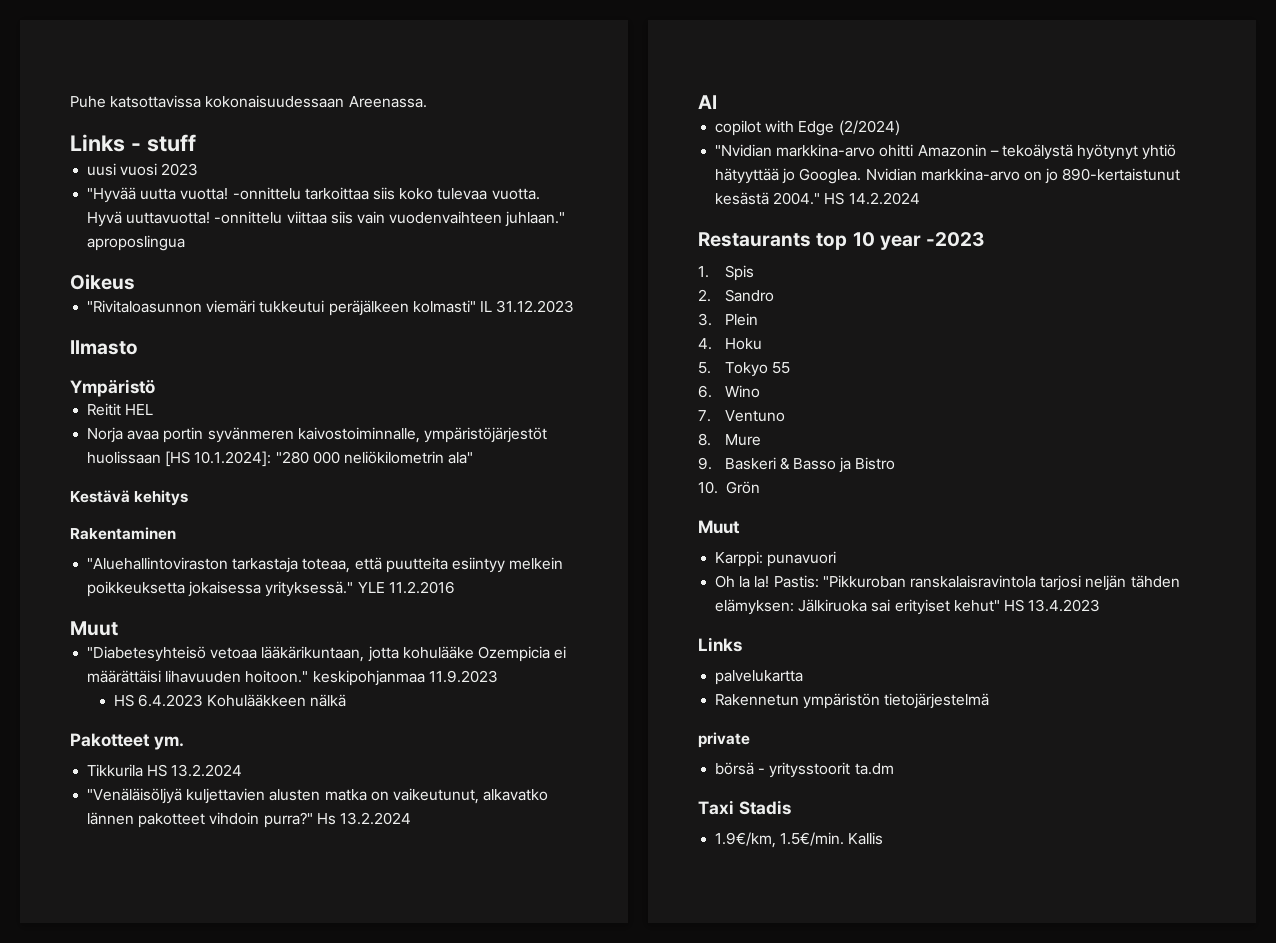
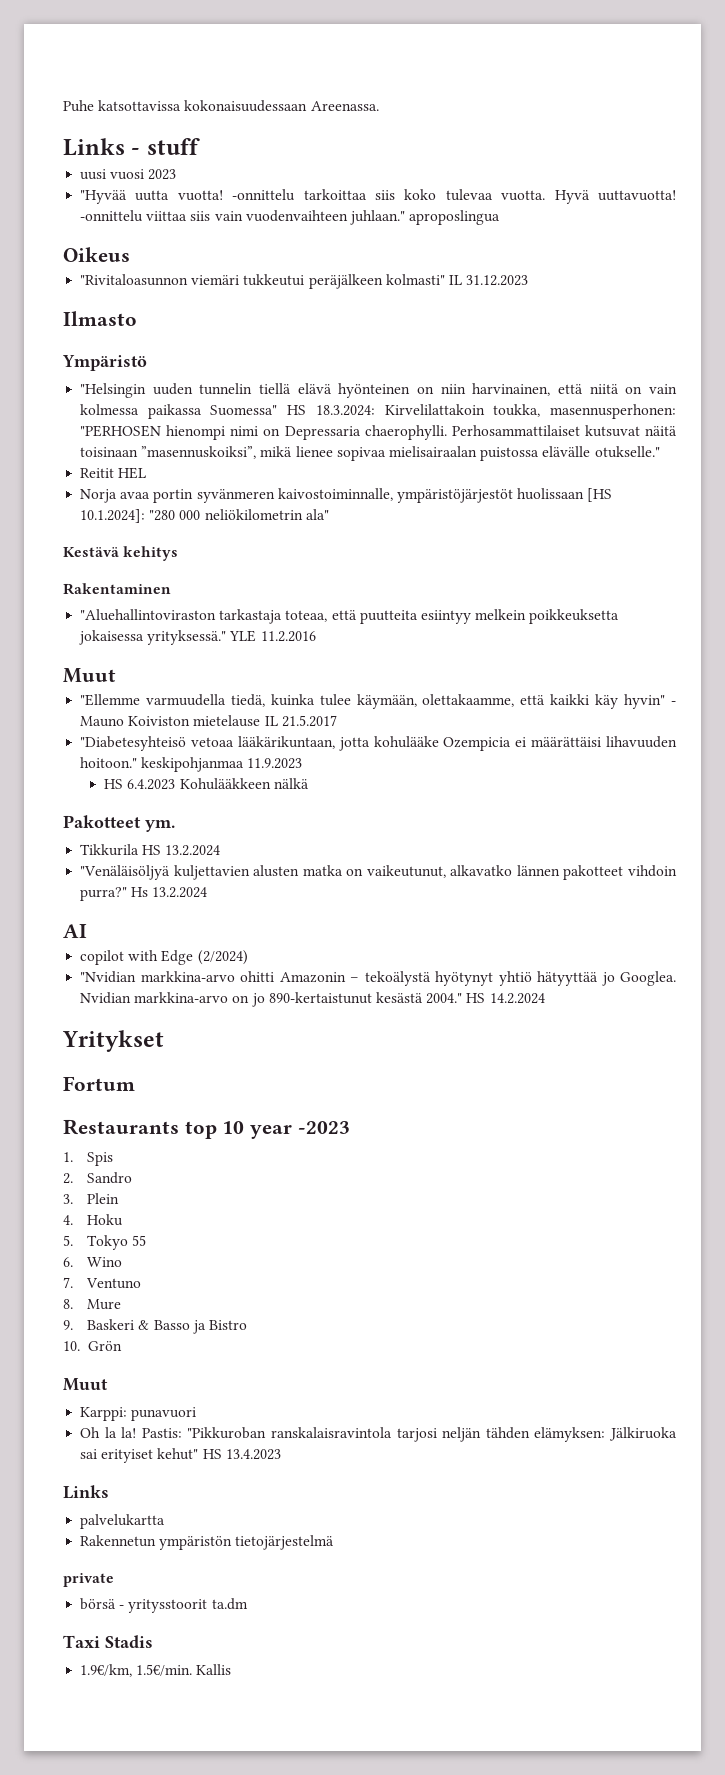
+ "Helsingin uuden tunnelin tiellä elävä hyönteinen on niin harvinainen, että niitä on vain kolmessa paikassa Suomessa" HS 18.3.2024: Kirvelilattakoin toukka, masennusperhonen: "PERHOSEN hienompi nimi on Depressaria chaerophylli. Perhosammattilaiset kutsuvat näitä toisinaan ”masennuskoiksi”, mikä lienee sopivaa mielisairaalan puistossa elävälle otukselle."
+ "Ellemme varmuudella tiedä, kuinka tulee käymään, olettakaamme, että kaikki käy hyvin" - Mauno Koiviston mietelause IL 21.5.2017
+ Yritykset
+ Fortum

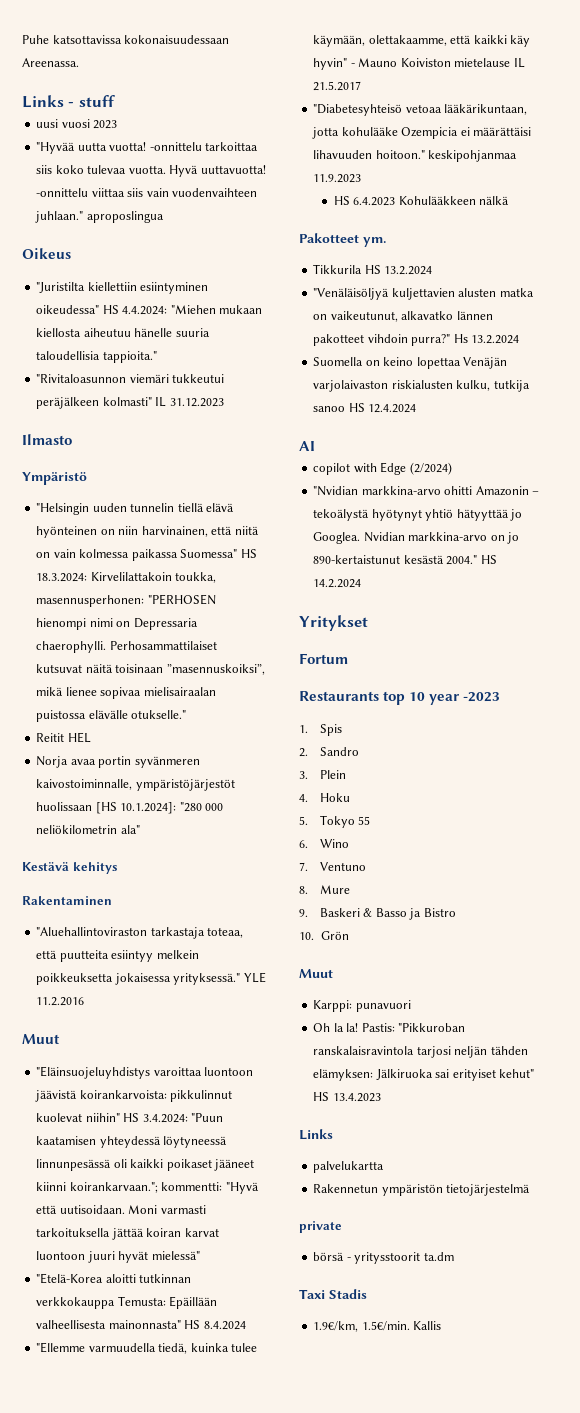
+ "Juristilta kiellettiin esiintyminen oikeudessa" HS 4.4.2024: "Miehen mukaan kiellosta aiheutuu hänelle suuria taloudellisia tappioita."
+ "Eläinsuojeluyhdistys varoittaa luontoon jäävistä koirankarvoista: pikkulinnut kuolevat niihin" HS 3.4.2024: "Puun kaatamisen yhteydessä löytyneessä linnunpesässä oli kaikki poikaset jääneet kiinni koirankarvaan."; kommentti: "Hyvä että uutisoidaan. Moni varmasti tarkoituksella jättää koiran karvat luontoon juuri hyvät mielessä"
+ "Etelä-Korea aloitti tutkinnan verkkokauppa Temusta: Epäillään valheellisesta mainonnasta" HS 8.4.2024
+ Suomella on keino lopettaa Venäjän varjolaivaston riskialusten kulku, tutkija sanoo HS 12.4.2024

